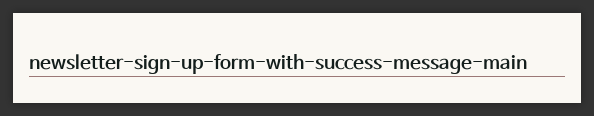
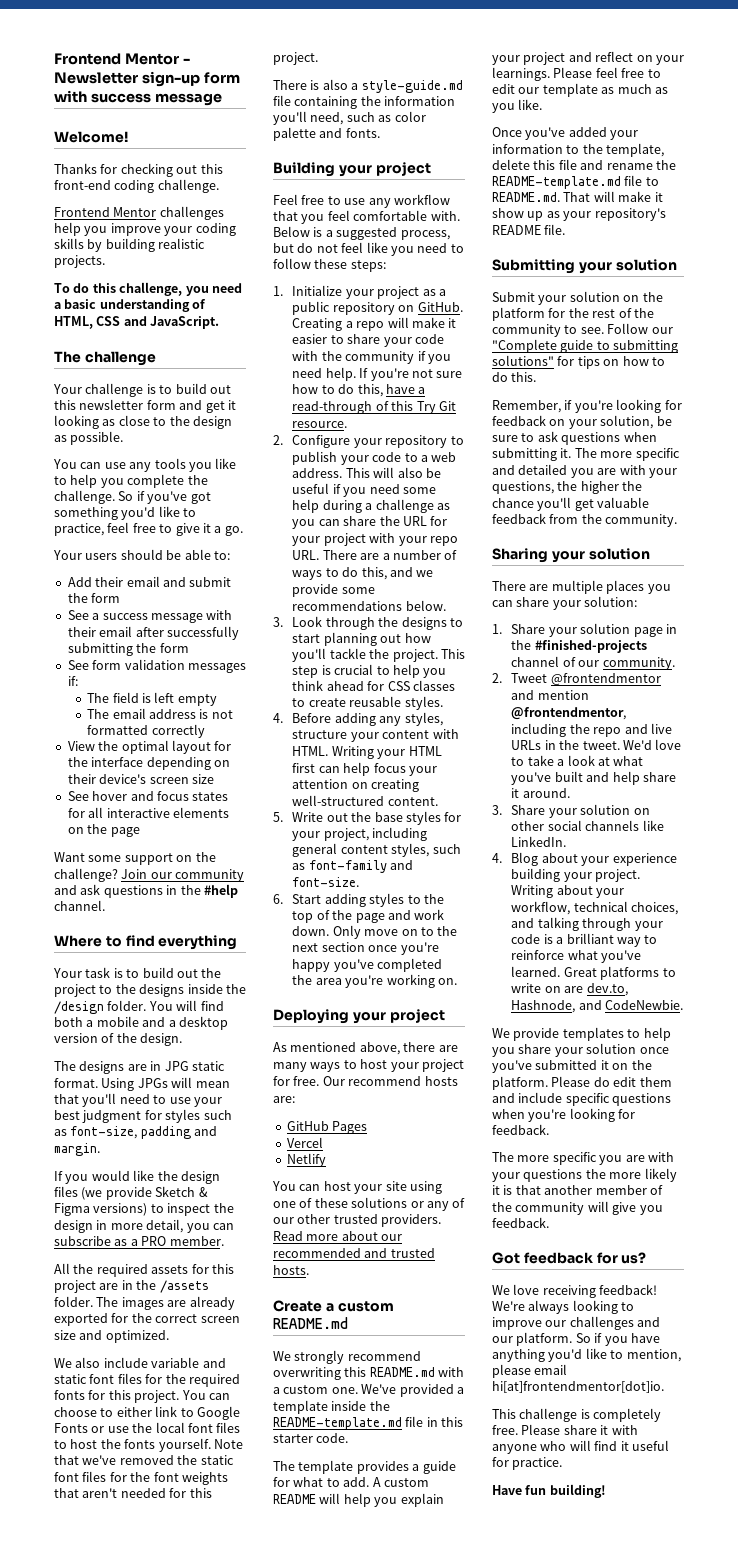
- newsletter-sign-up-form-with-success-message-main
+ Frontend Mentor - Newsletter sign-up form with success message
+ Welcome!
+ Thanks for checking out this front-end coding challenge.
+ Frontend Mentor challenges help you improve your coding skills by building realistic projects.
+ To do this challenge, you need a basic understanding of HTML, CSS and JavaScript.
+ The challenge
+ Your challenge is to build out this newsletter form and get it looking as close to the design as possible.
+ You can use any tools you like to help you complete the challenge. So if you've got something you'd like to practice, feel free to give it a go.
+ Your users should be able to:
+ Add their email and submit the form
+ See a success message with their email after successfully submitting the form
+ See form validation messages if:
+ The field is left empty
+ The email address is not formatted correctly
+ View the optimal layout for the interface depending on their device's screen size
+ See hover and focus states for all interactive elements on the page
+ Want some support on the challenge? Join our community and ask questions in the #help channel.
+ Where to find everything
+ Your task is to build out the project to the designs inside the /design folder. You will find both a mobile and a desktop version of the design.
+ The designs are in JPG static format. Using JPGs will mean that you'll need to use your best judgment for styles such as font-size, padding and margin.
+ If you would like the design files (we provide Sketch & Figma versions) to inspect the design in more detail, you can subscribe as a PRO member.
+ All the required assets for this project are in the /assets folder. The images are already exported for the correct screen size and optimized.
+ We also include variable and static font files for the required fonts for this project. You can choose to either link to Google Fonts or use the local font files to host the fonts yourself. Note that we've removed the static font files for the font weights that aren't needed for this project.
+ There is also a style-guide.md file containing the information you'll need, such as color palette and fonts.
+ Building your project
+ Feel free to use any workflow that you feel comfortable with. Below is a suggested process, but do not feel like you need to follow these steps:
+ 1. Initialize your project as a public repository on GitHub. Creating a repo will make it easier to share your code with the community if you need help. If you're not sure how to do this, have a read-through of this Try Git resource.
+ 2. Configure your repository to publish your code to a web address. This will also be useful if you need some help during a challenge as you can share the URL for your project with your repo URL. There are a number of ways to do this, and we provide some recommendations below.
+ 3. Look through the designs to start planning out how you'll tackle the project. This step is crucial to help you think ahead for CSS classes to create reusable styles.
+ 4. Before adding any styles, structure your content with HTML. Writing your HTML first can help focus your attention on creating well-structured content.
+ 5. Write out the base styles for your project, including general content styles, such as font-family and font-size.
+ 6. Start adding styles to the top of the page and work down. Only move on to the next section once you're happy you've completed the area you're working on.
+ Deploying your project
+ As mentioned above, there are many ways to host your project for free. Our recommend hosts are:
+ GitHub Pages
+ Vercel
+ Netlify
+ You can host your site using one of these solutions or any of our other trusted providers. Read more about our recommended and trusted hosts.
+ Create a custom README.md
+ We strongly recommend overwriting this README.md with a custom one. We've provided a template inside the README-template.md file in this starter code.
+ The template provides a guide for what to add. A custom README will help you explain your project and reflect on your learnings. Please feel free to edit our template as much as you like.
+ Once you've added your information to the template, delete this file and rename the README-template.md file to README.md. That will make it show up as your repository's README file.
+ Submitting your solution
+ Submit your solution on the platform for the rest of the community to see. Follow our "Complete guide to submitting solutions" for tips on how to do this.
+ Remember, if you're looking for feedback on your solution, be sure to ask questions when submitting it. The more specific and detailed you are with your questions, the higher the chance you'll get valuable feedback from the community.
+ Sharing your solution
+ There are multiple places you can share your solution:
+ 1. Share your solution page in the #finished-projects channel of our community.
+ 2. Tweet @frontendmentor and mention @frontendmentor, including the repo and live URLs in the tweet. We'd love to take a look at what you've built and help share it around.
+ 3. Share your solution on other social channels like LinkedIn.
+ 4. Blog about your experience building your project. Writing about your workflow, technical choices, and talking through your code is a brilliant way to reinforce what you've learned. Great platforms to write on are dev.to, Hashnode, and CodeNewbie.
+ We provide templates to help you share your solution once you've submitted it on the platform. Please do edit them and include specific questions when you're looking for feedback.
+ The more specific you are with your questions the more likely it is that another member of the community will give you feedback.
+ Got feedback for us?
+ We love receiving feedback! We're always looking to improve our challenges and our platform. So if you have anything you'd like to mention, please email hi[at]frontendmentor[dot]io.
+ This challenge is completely free. Please share it with anyone who will find it useful for practice.
+ Have fun building!

